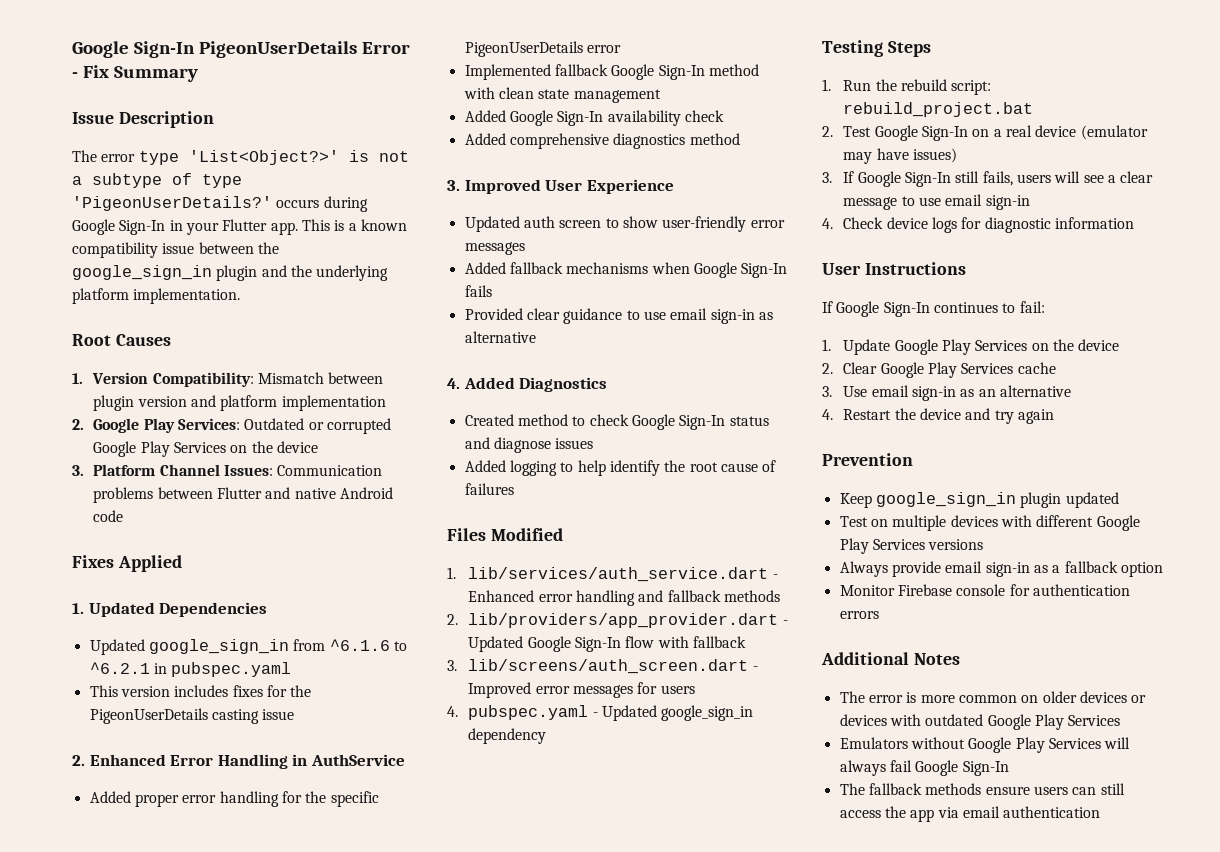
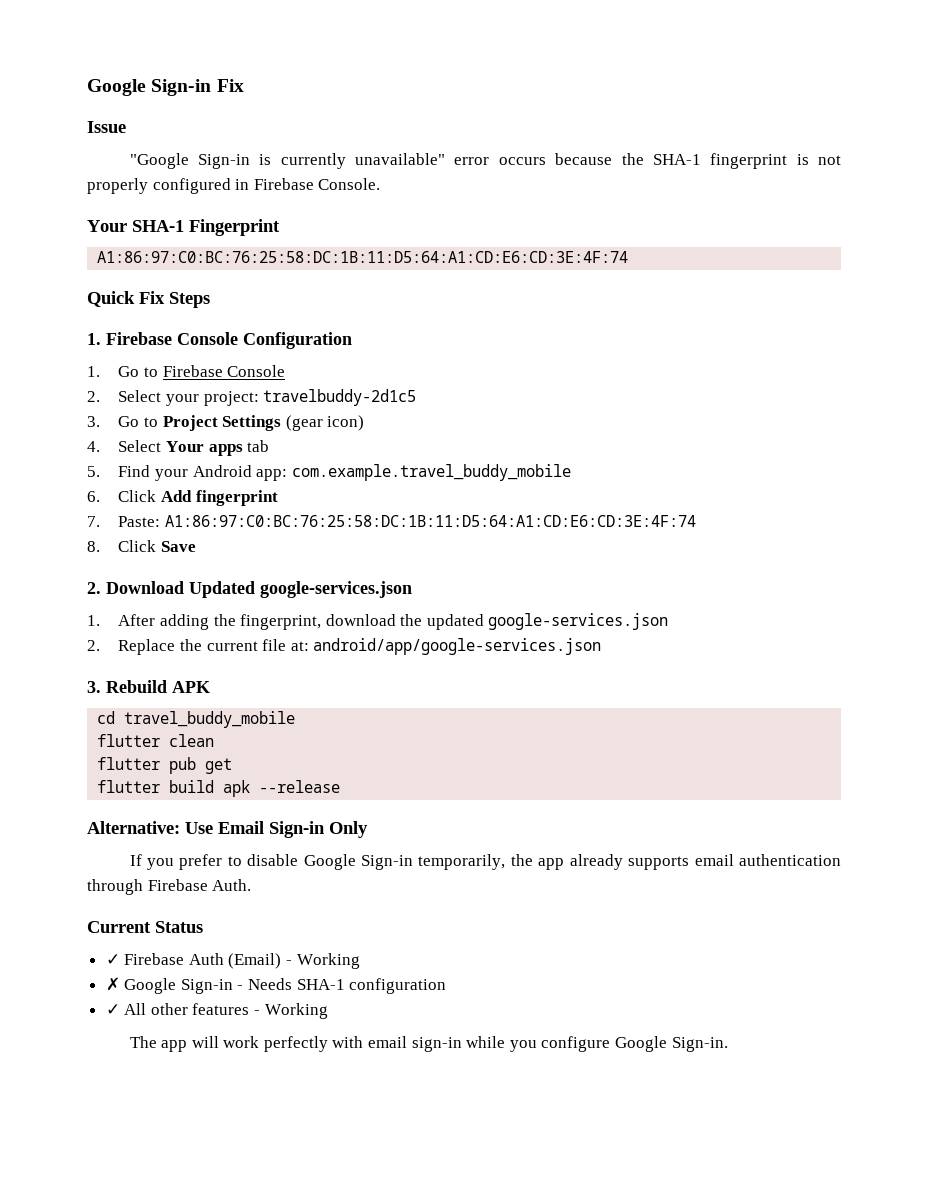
- Google Sign-In PigeonUserDetails Error - Fix Summary
+ Google Sign-in Fix
- Issue Description
- The error type 'List<Object?>' is not a subtype of type 'PigeonUserDetails?' occurs during Google Sign-In in your Flutter app. This is a known compatibility issue between the google_sign_in plugin and the underlying platform implementation.
- Root Causes
- 1. Version Compatibility: Mismatch between plugin version and platform implementation
- 2. Google Play Services: Outdated or corrupted Google Play Services on the device
- 3. Platform Channel Issues: Communication problems between Flutter and native Android code
- Fixes Applied
- 1. Updated Dependencies
- Updated google_sign_in from ^6.1.6 to ^6.2.1 in pubspec.yaml
- This version includes fixes for the PigeonUserDetails casting issue
- 2. Enhanced Error Handling in AuthService
- Added proper error handling for the specific PigeonUserDetails error
- Implemented fallback Google Sign-In method with clean state management
- Added Google Sign-In availability check
- Added comprehensive diagnostics method
- 3. Improved User Experience
- Updated auth screen to show user-friendly error messages
- Added fallback mechanisms when Google Sign-In fails
- Provided clear guidance to use email sign-in as alternative
- 4. Added Diagnostics
- Created method to check Google Sign-In status and diagnose issues
- Added logging to help identify the root cause of failures
- Files Modified
- 1. lib/services/auth_service.dart - Enhanced error handling and fallback methods
- 2. lib/providers/app_provider.dart - Updated Google Sign-In flow with fallback
- 3. lib/screens/auth_screen.dart - Improved error messages for users
- 4. pubspec.yaml - Updated google_sign_in dependency
- Testing Steps
- 1. Run the rebuild script: rebuild_project.bat
- 2. Test Google Sign-In on a real device (emulator may have issues)
- 3. If Google Sign-In still fails, users will see a clear message to use email sign-in
- 4. Check device logs for diagnostic information
- User Instructions
- If Google Sign-In continues to fail:
- 1. Update Google Play Services on the device
- 2. Clear Google Play Services cache
- 3. Use email sign-in as an alternative
- 4. Restart the device and try again
- Prevention
- Keep google_sign_in plugin updated
- Test on multiple devices with different Google Play Services versions
- Always provide email sign-in as a fallback option
- Monitor Firebase console for authentication errors
- Additional Notes
- The error is more common on older devices or devices with outdated Google Play Services
- Emulators without Google Play Services will always fail Google Sign-In
- The fallback methods ensure users can still access the app via email authentication
+ Issue
+ "Google Sign-in is currently unavailable" error occurs because the SHA-1 fingerprint is not properly configured in Firebase Console.
+ Your SHA-1 Fingerprint
+ A1:86:97:C0:BC:76:25:58:DC:1B:11:D5:64:A1:CD:E6:CD:3E:4F:74
+ Quick Fix Steps
+ 1. Firebase Console Configuration
+ 1. Go to Firebase Console
+ 2. Select your project: travelbuddy-2d1c5
+ 3. Go to Project Settings (gear icon)
+ 4. Select Your apps tab
+ 5. Find your Android app: com.example.travel_buddy_mobile
+ 6. Click Add fingerprint
+ 7. Paste: A1:86:97:C0:BC:76:25:58:DC:1B:11:D5:64:A1:CD:E6:CD:3E:4F:74
+ 8. Click Save
+ 2. Download Updated google-services.json
+ 1. After adding the fingerprint, download the updated google-services.json
+ 2. Replace the current file at: android/app/google-services.json
+ 3. Rebuild APK
+ cd travel_buddy_mobile
+ flutter clean
+ flutter pub get
+ flutter build apk --release
+ Alternative: Use Email Sign-in Only
+ If you prefer to disable Google Sign-in temporarily, the app already supports email authentication through Firebase Auth.
+ Current Status
+ ✓ Firebase Auth (Email) - Working
+ ✗ Google Sign-in - Needs SHA-1 configuration
+ ✓ All other features - Working
+ The app will work perfectly with email sign-in while you configure Google Sign-in.

